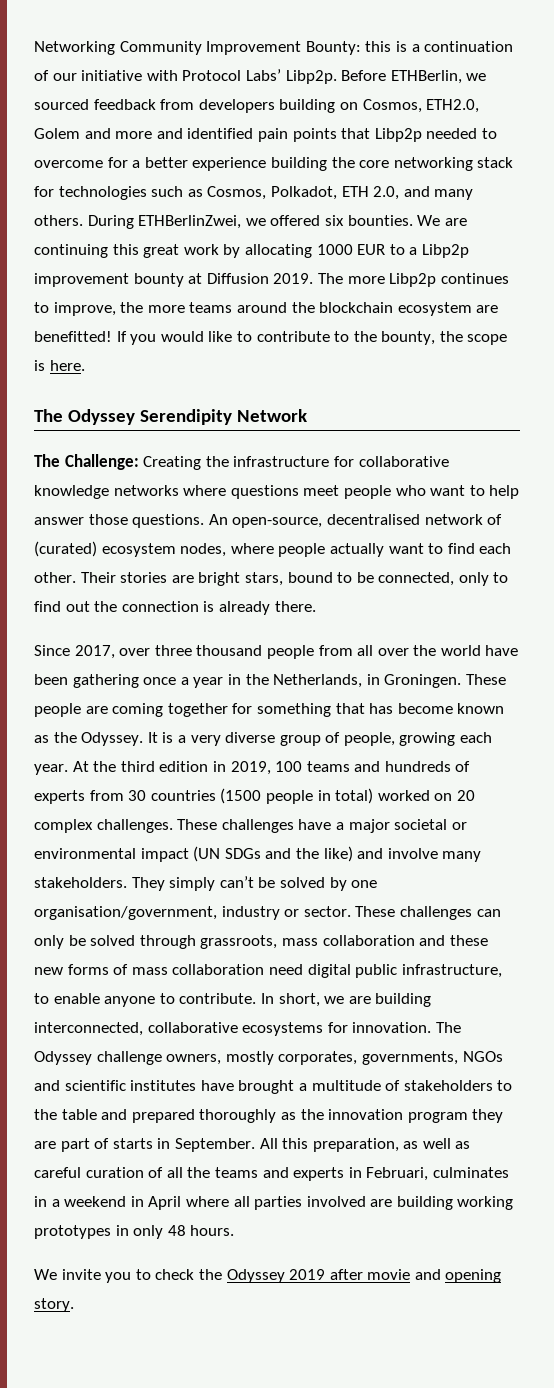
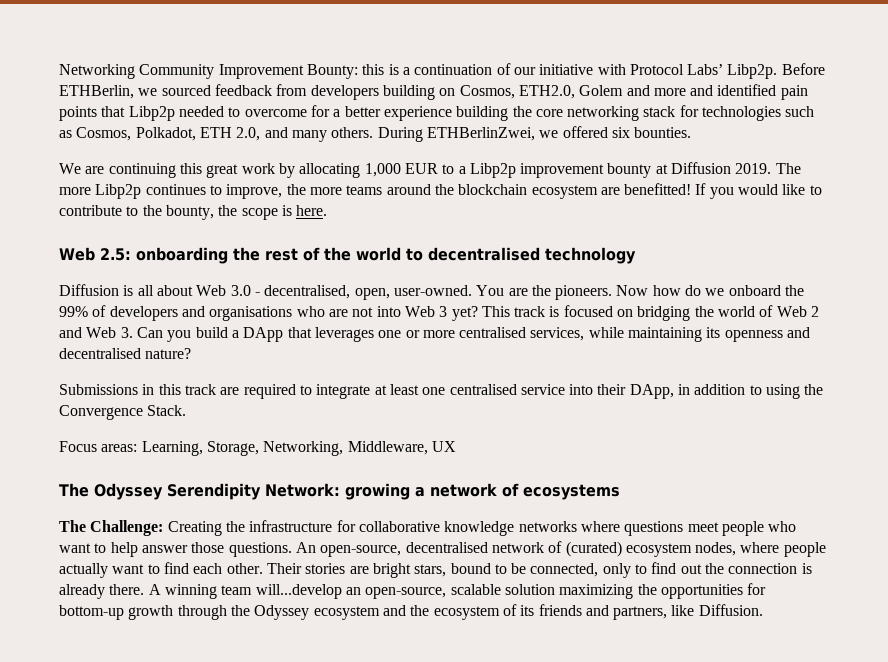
- During ETHBerlinZwei, we offered six bounties. We are continuing this great work by allocating 1000 EUR to a Libp2p improvement bounty at Diffusion 2019.
+ During ETHBerlinZwei, we offered six bounties.
+ We are continuing this great work by allocating 1,000 EUR to a Libp2p improvement bounty at Diffusion 2019.
- The Odyssey Serendipity Network
+ Web 2.5: onboarding the rest of the world to decentralised technology
+ Diffusion is all about Web 3.0 - decentralised, open, user-owned. You are the pioneers. Now how do we onboard the 99% of developers and organisations who are not into Web 3 yet? This track is focused on bridging the world of Web 2 and Web 3. Can you build a DApp that leverages one or more centralised services, while maintaining its openness and decentralised nature?
+ Submissions in this track are required to integrate at least one centralised service into their DApp, in addition to using the Convergence Stack.
+ Focus areas: Learning, Storage, Networking, Middleware, UX
+ The Odyssey Serendipity Network: growing a network of ecosystems
- Their stories are bright stars, bound to be connected, only to find out the connection is already there.
- Since 2017, over three thousand people from all over the world have been gathering once a year in the Netherlands, in Groningen. These people are coming together for something that has become known as the Odyssey. It is a very diverse group of people, growing each year. At the third edition in 2019, 100 teams and hundreds of experts from 30 countries (1500 people in total) worked on 20 complex challenges. These challenges have a major societal or environmental impact (UN SDGs and the like) and involve many stakeholders. They simply can’t be solved by one organisation/government, industry or sector. These challenges can only be solved through grassroots, mass collaboration and these new forms of mass collaboration need digital public infrastructure, to enable anyone to contribute. In short, we are building interconnected, collaborative ecosystems for innovation. The Odyssey challenge owners, mostly corporates, governments, NGOs and scientific institutes have brought a multitude of stakeholders to the table and prepared thoroughly as the innovation program they are part of starts in September. All this preparation, as well as careful curation of all the teams and experts in Februari, culminates in a weekend in April where all parties involved are building working prototypes in only 48 hours.
- We invite you to check the Odyssey 2019 after movie and opening story.
+ Their stories are bright stars, bound to be connected, only to find out the connection is already there. A winning team will...develop an open-source, scalable solution maximizing the opportunities for bottom-up growth through the Odyssey ecosystem and the ecosystem of its friends and partners, like Diffusion.

